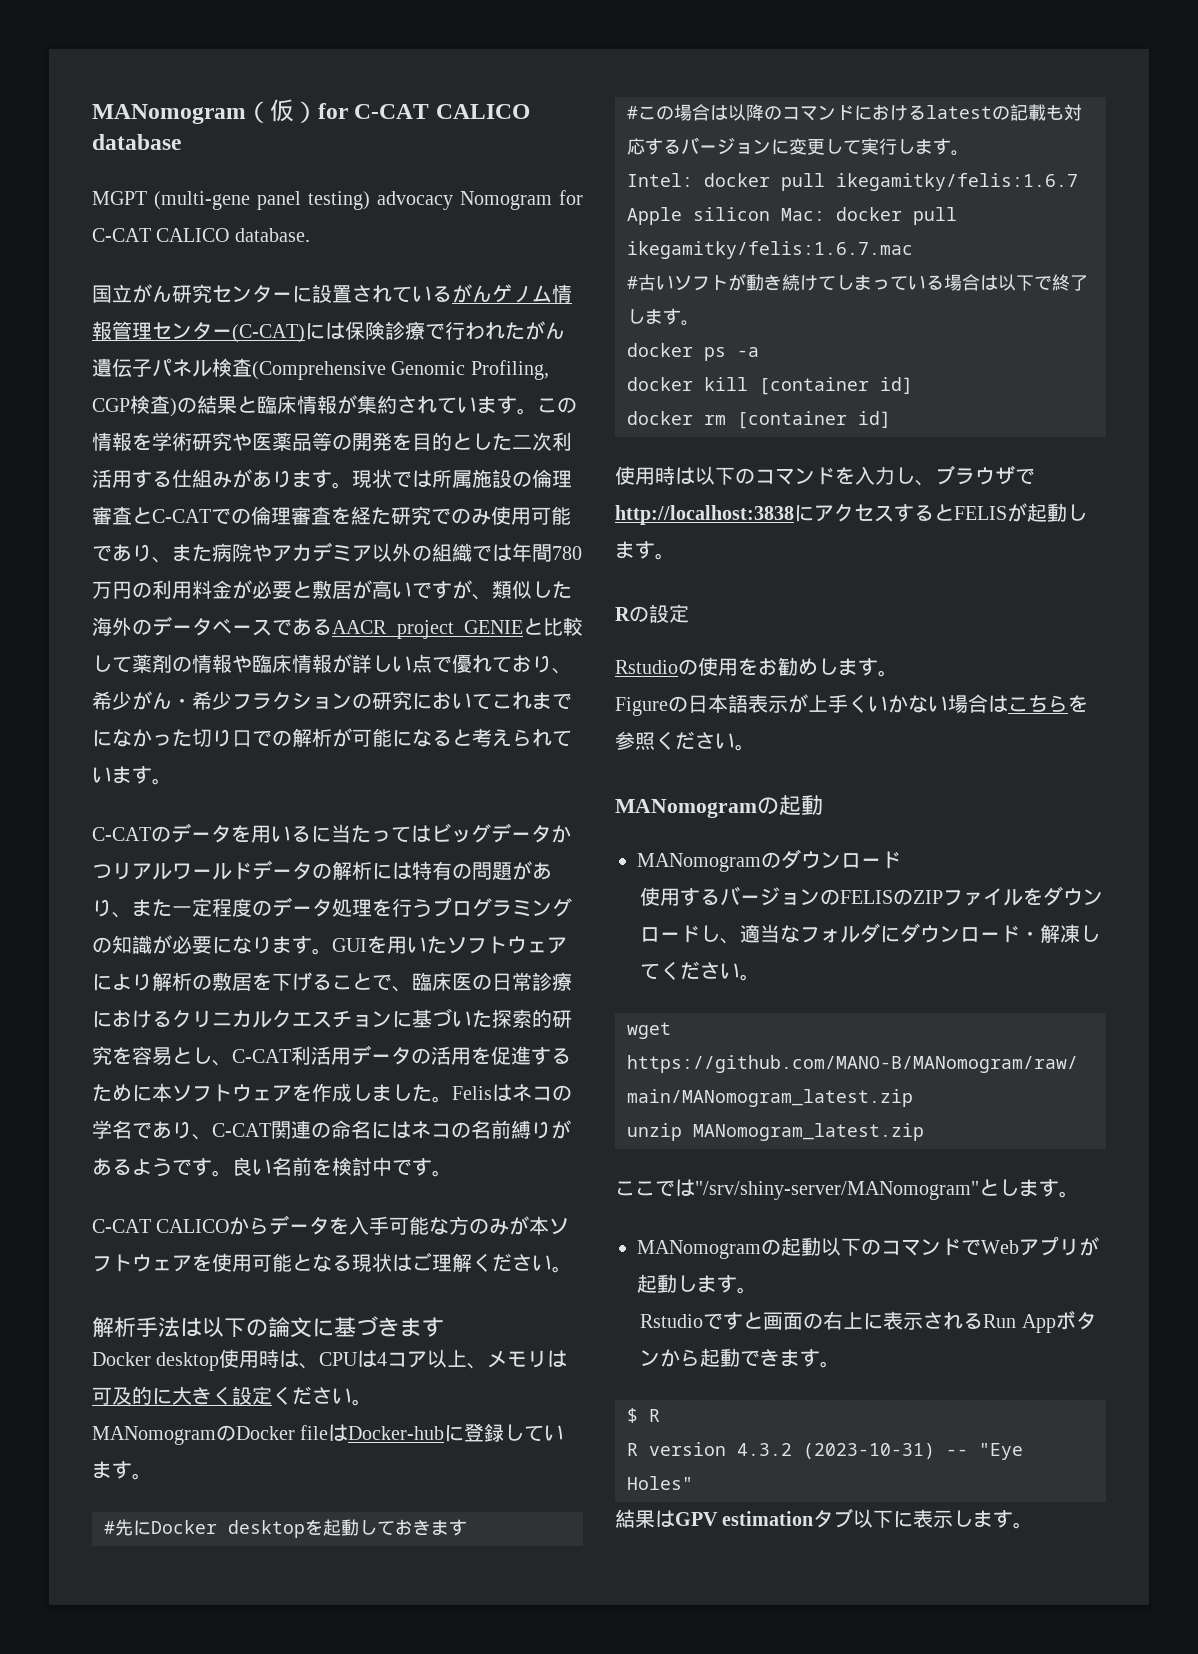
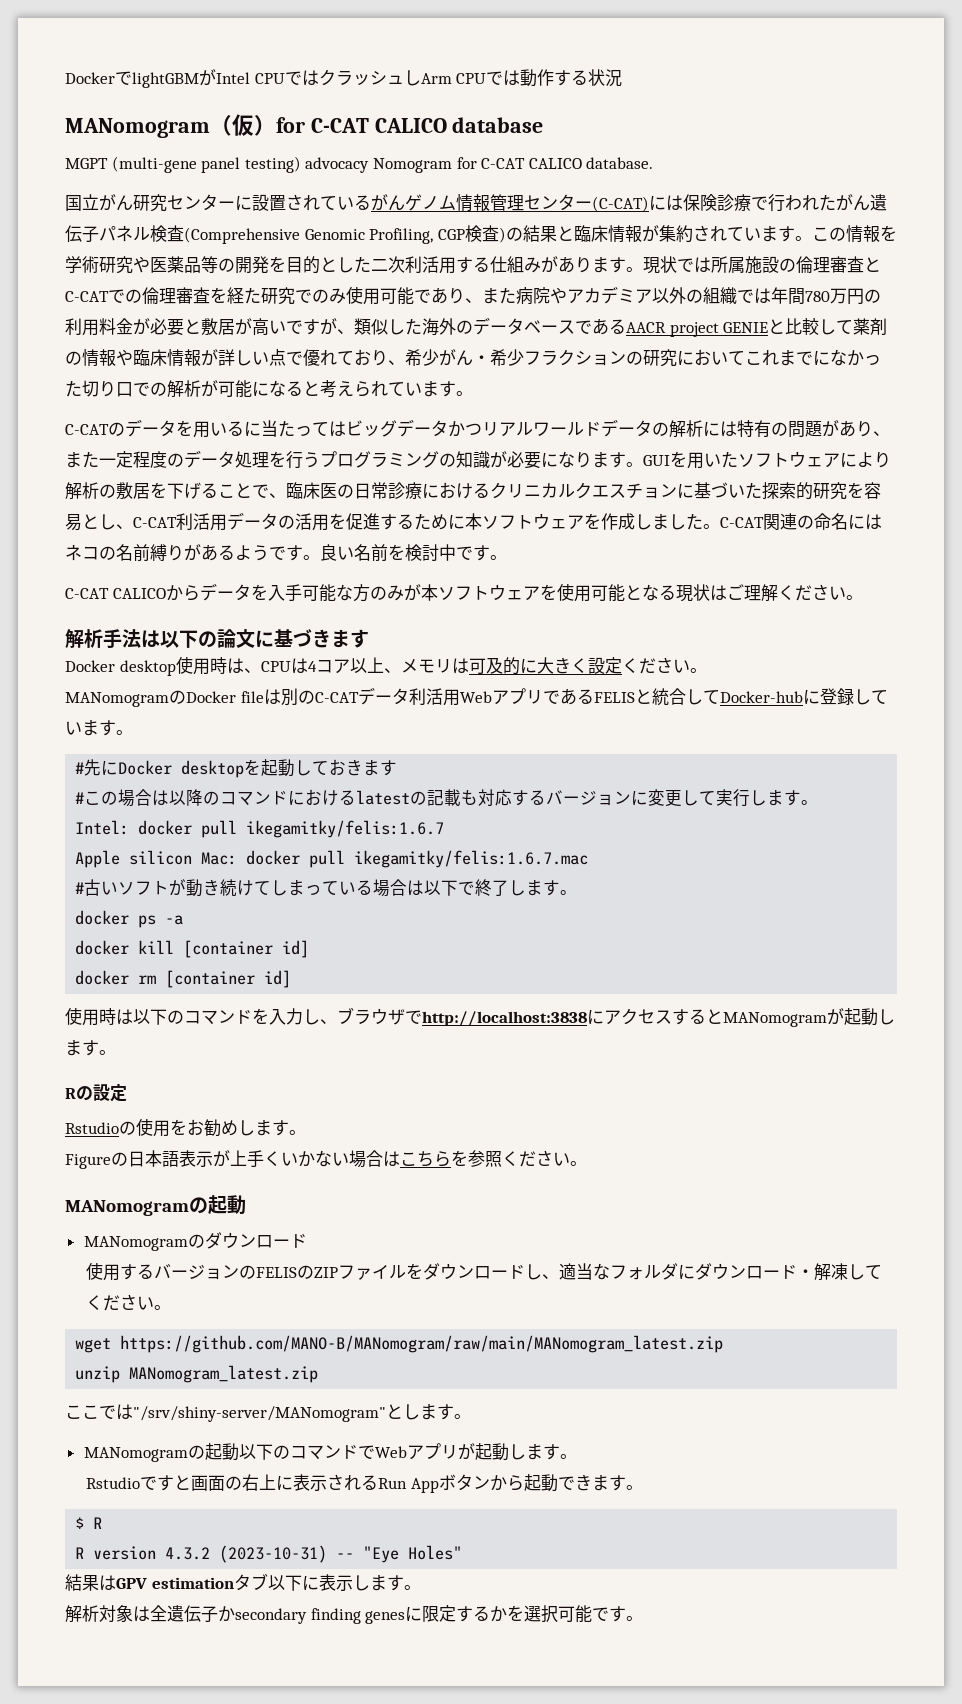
+ DockerでlightGBMがIntel CPUではクラッシュしArm CPUでは動作する状況
- Felisはネコの学名であり、C-CAT関連の命名にはネコの名前縛りがあるようです。
+ C-CAT関連の命名にはネコの名前縛りがあるようです。
- MANomogramのDocker fileはDocker-hubに登録しています。
+ MANomogramのDocker fileは別のC-CATデータ利活用WebアプリであるFELISと統合してDocker-hubに登録しています。
- 使用時は以下のコマンドを入力し、ブラウザでhttp://localhost:3838にアクセスするとFELISが起動します。
+ 使用時は以下のコマンドを入力し、ブラウザでhttp://localhost:3838にアクセスするとMANomogramが起動します。
+ 解析対象は全遺伝子かsecondary finding genesに限定するかを選択可能です。

